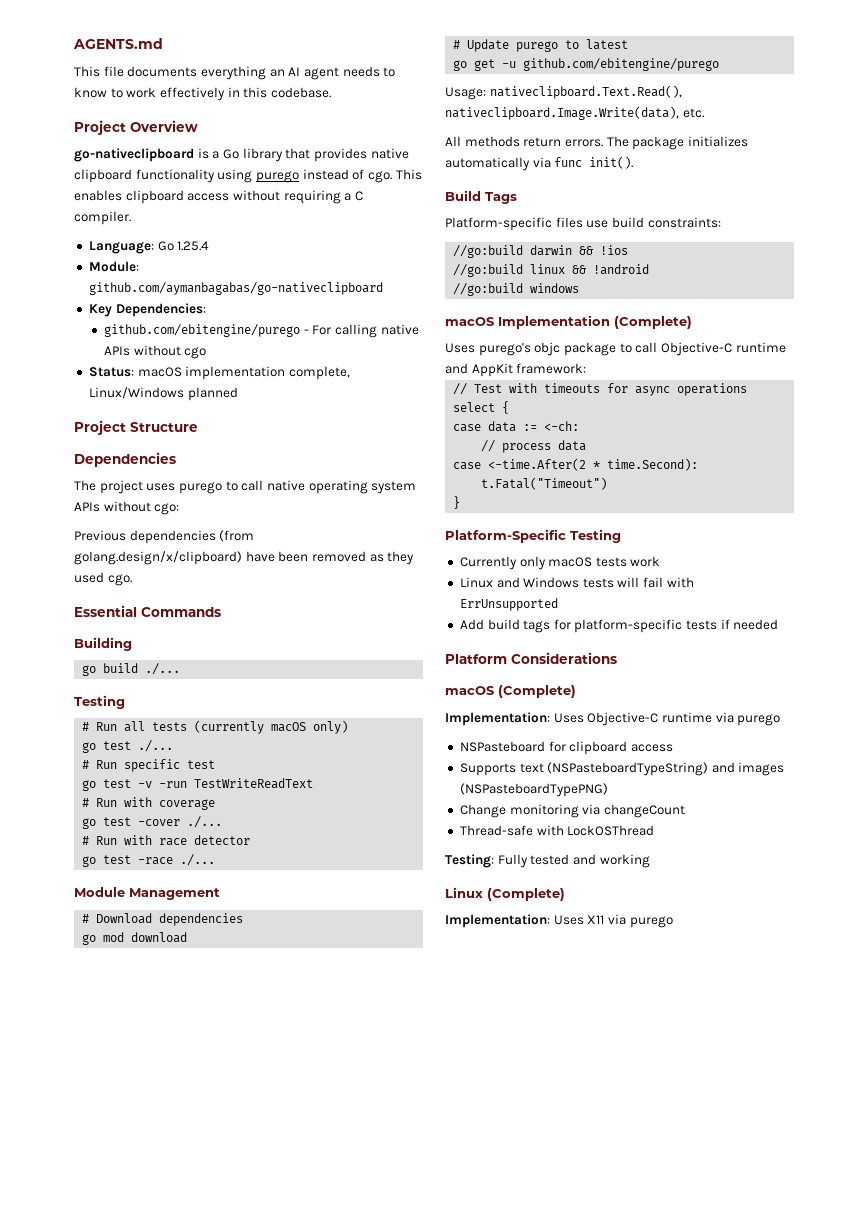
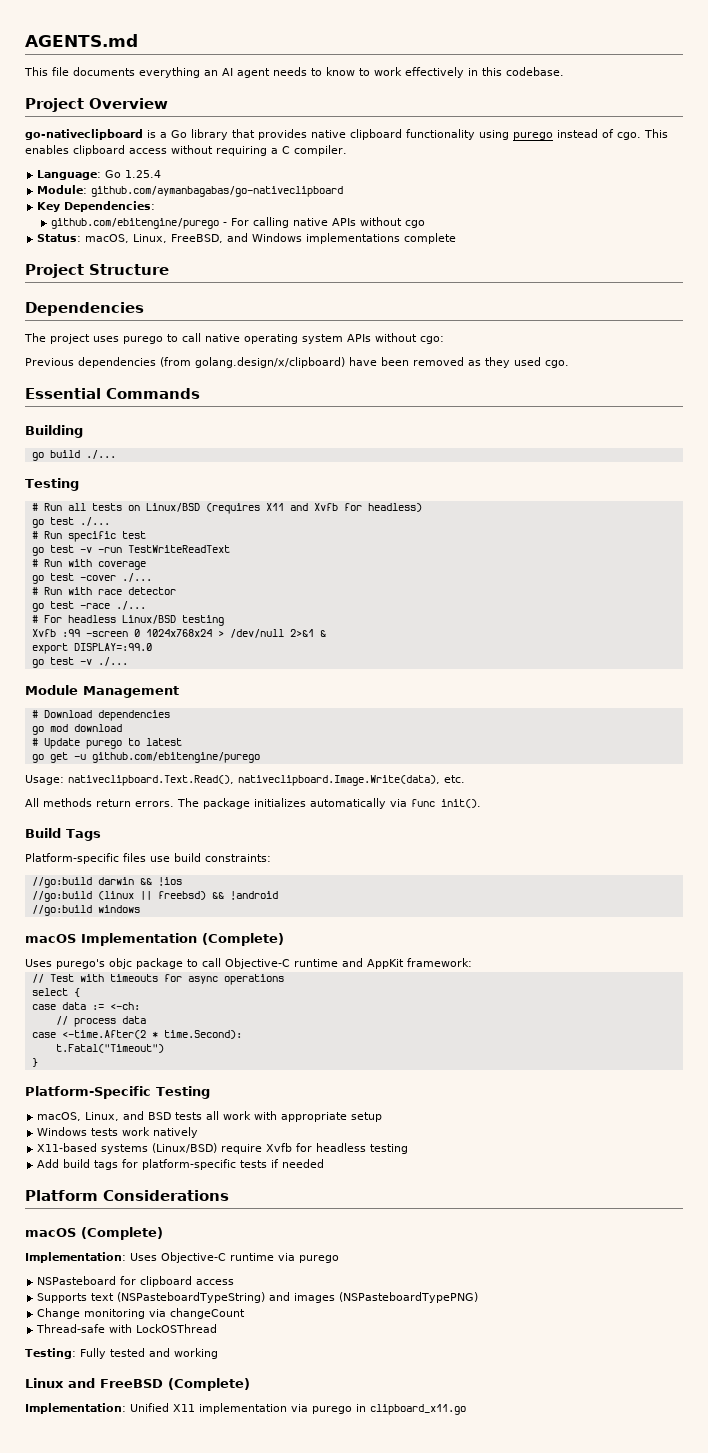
- Status: macOS implementation complete, Linux/Windows planned
+ Status: macOS, Linux, FreeBSD, and Windows implementations complete
- # Run all tests (currently macOS only)
+ # Run all tests on Linux/BSD (requires X11 and Xvfb for headless)
+ # For headless Linux/BSD testing
+ Xvfb :99 -screen 0 1024x768x24 > /dev/null 2>&1 &
+ export DISPLAY=:99.0
+ go test -v ./...
- //go:build linux && !android
+ //go:build (linux || freebsd) && !android
- Currently only macOS tests work
- Linux and Windows tests will fail with ErrUnsupported
+ macOS, Linux, and BSD tests all work with appropriate setup
+ Windows tests work natively
+ X11-based systems (Linux/BSD) require Xvfb for headless testing
- Linux (Complete)
- Implementation: Uses X11 via purego
+ Linux and FreeBSD (Complete)
+ Implementation: Unified X11 implementation via purego in clipboard_x11.go

